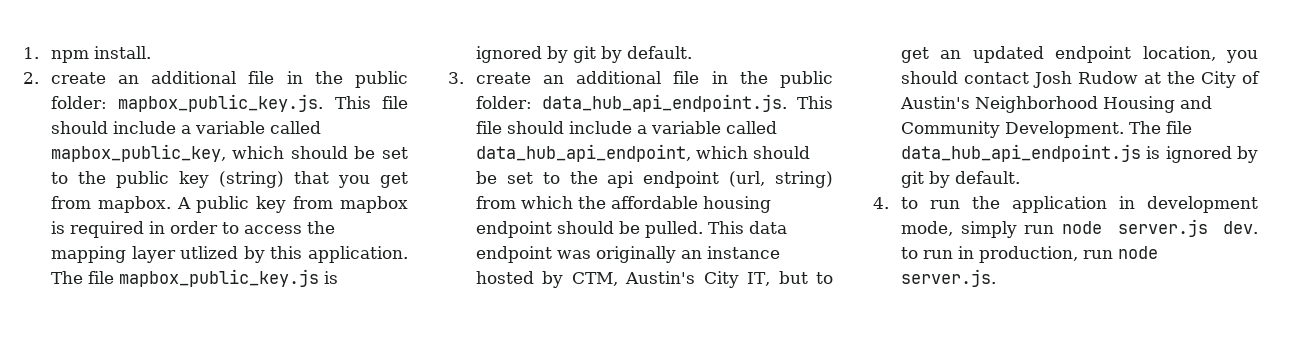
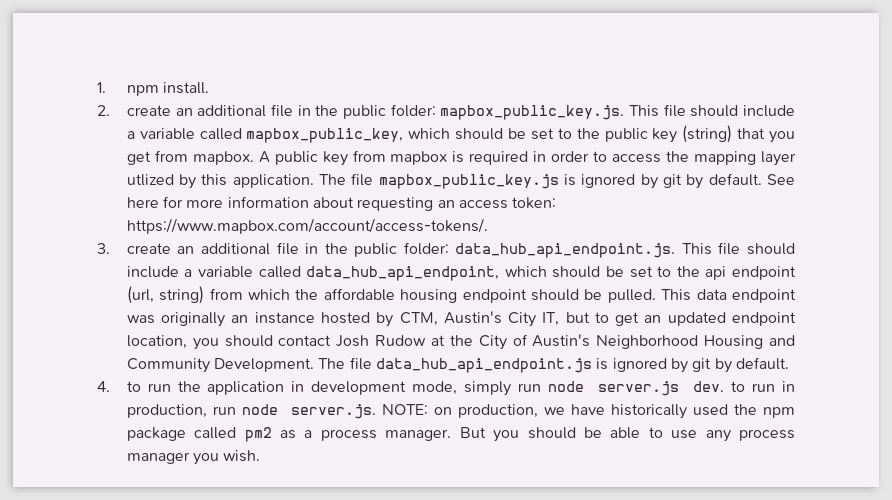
+ See here for more information about requesting an access token: https://www.mapbox.com/account/access-tokens/.
- 4. to run the application in development mode, simply run node server.js dev. to run in production, run node server.js.
+ 4. to run the application in development mode, simply run node server.js dev. to run in production, run node server.js. NOTE: on production, we have historically used the npm package called pm2 as a process manager. But you should be able to use any process manager you wish.

